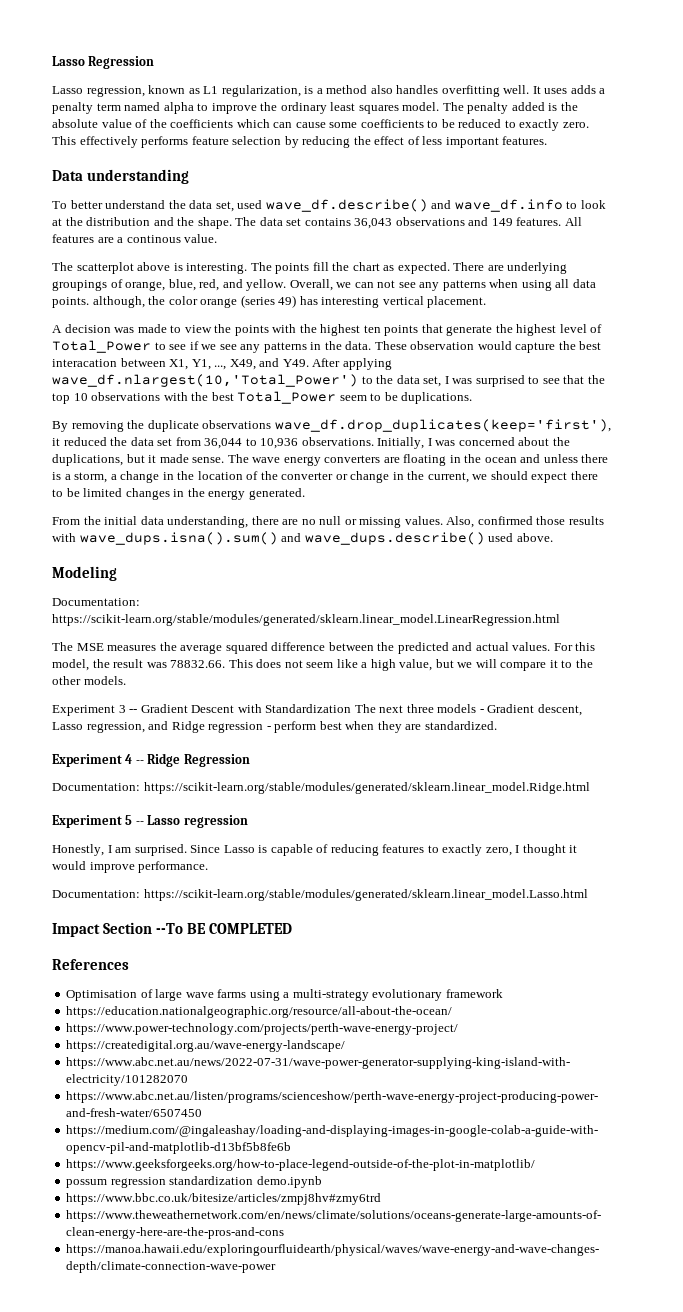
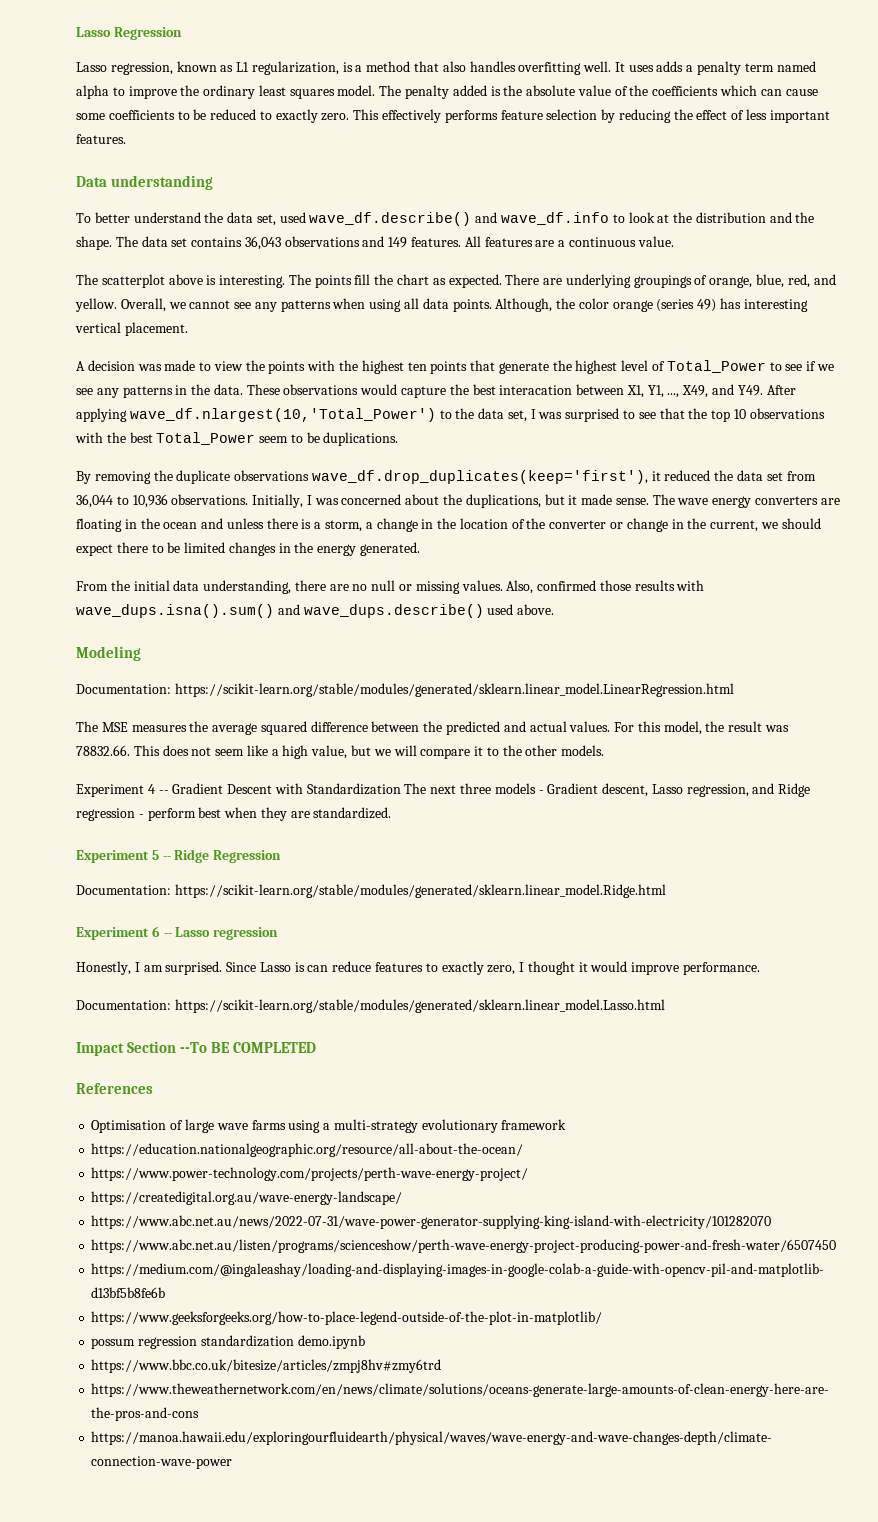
- Lasso regression, known as L1 regularization, is a method also handles overfitting well.
+ Lasso regression, known as L1 regularization, is a method that also handles overfitting well.
- All features are a continous value.
+ All features are a continuous value.
- Overall, we can not see any patterns when using all data points. although, the color orange (series 49) has interesting vertical placement.
+ Overall, we cannot see any patterns when using all data points. Although, the color orange (series 49) has interesting vertical placement.
- These observation would capture the best interacation between X1, Y1, ..., X49, and Y49. After applying wave_df.nlargest(10,'Total_Power') to the data set, I was surprised to see that the top 10 observations with the best Total_Power seem to be duplications.
+ These observations would capture the best interacation between X1, Y1, ..., X49, and Y49. After applying wave_df.nlargest(10,'Total_Power') to the data set, I was surprised to see that the top 10 observations with the best Total_Power seem to be duplications.
- Experiment 3 -- Gradient Descent with Standardization The next three models - Gradient descent, Lasso regression, and Ridge regression - perform best when they are standardized.
+ Experiment 4 -- Gradient Descent with Standardization The next three models - Gradient descent, Lasso regression, and Ridge regression - perform best when they are standardized.
- Experiment 4 -- Ridge Regression
+ Experiment 5 -- Ridge Regression
- Experiment 5 -- Lasso regression
+ Experiment 6 -- Lasso regression
- Since Lasso is capable of reducing features to exactly zero, I thought it would improve performance.
+ Since Lasso is can reduce features to exactly zero, I thought it would improve performance.

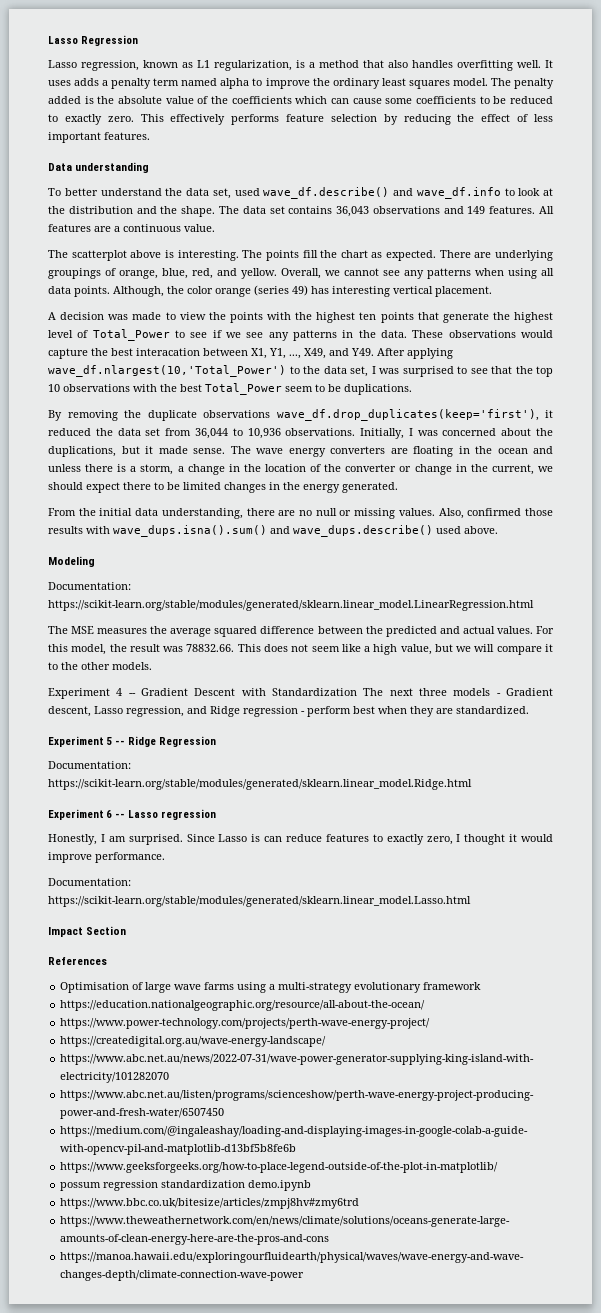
- Impact Section --To BE COMPLETED
+ Impact Section

